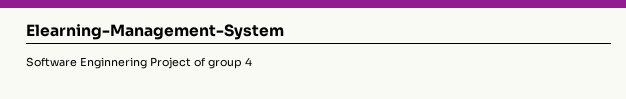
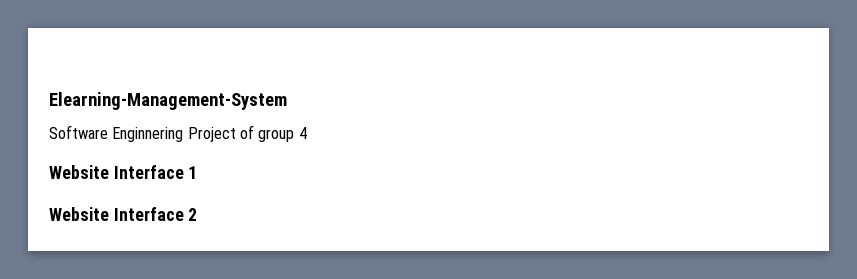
+ Website Interface 1
+ Website Interface 2

